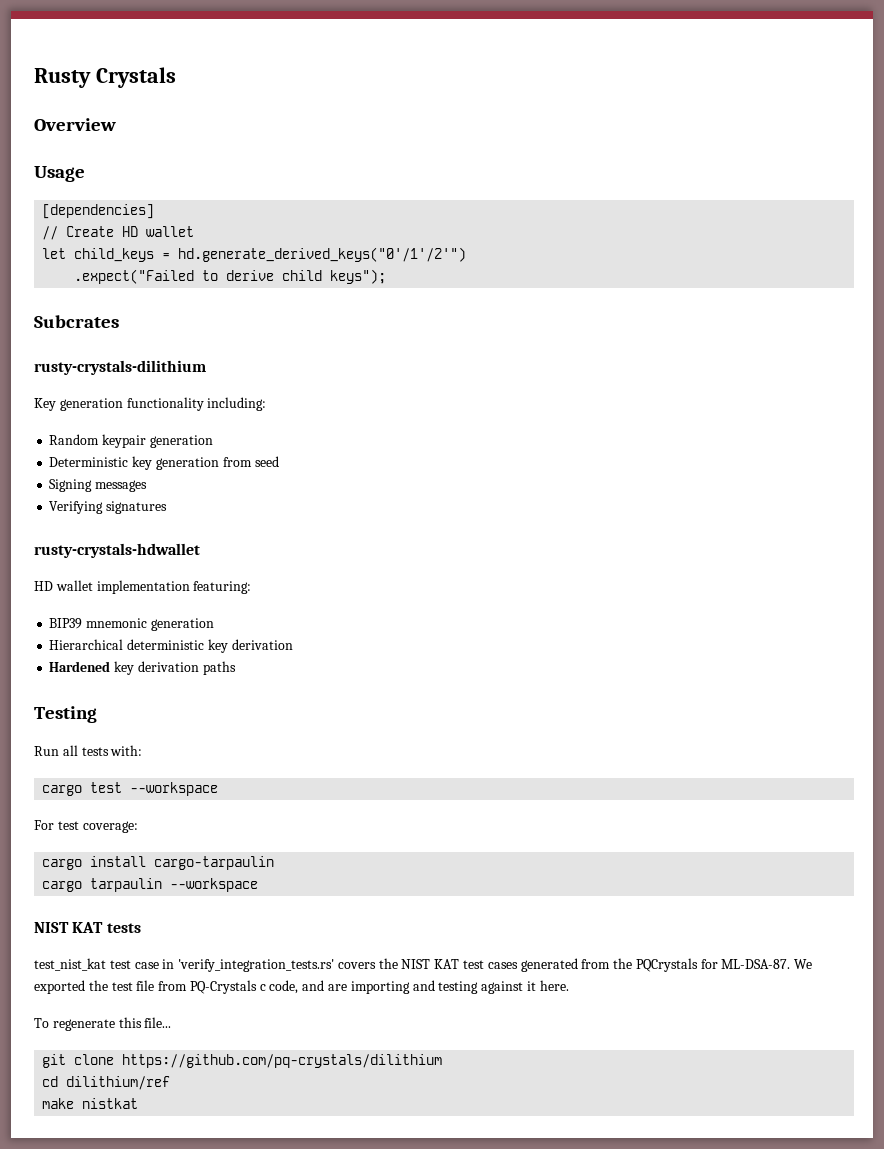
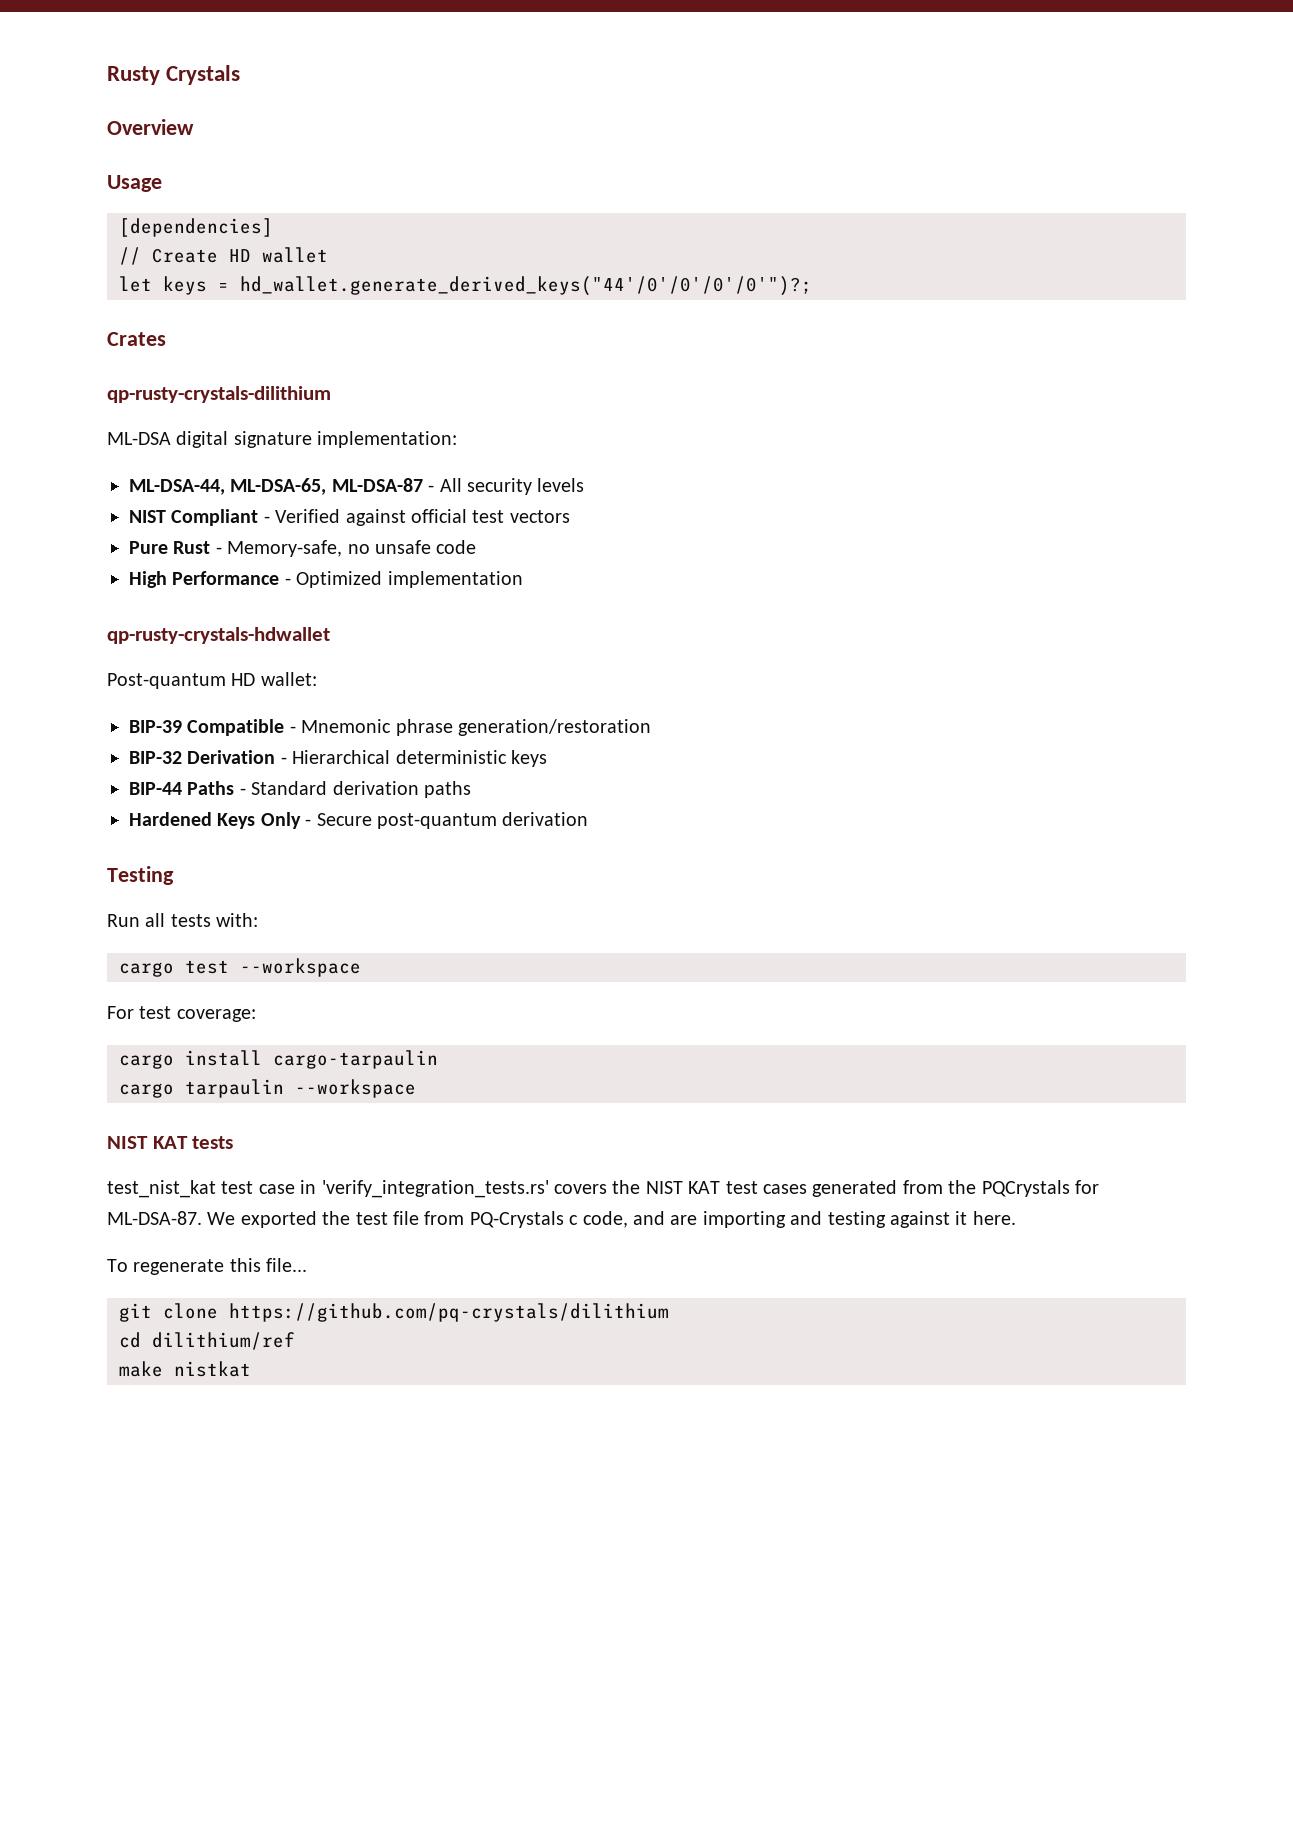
- let child_keys = hd.generate_derived_keys("0'/1'/2'")
- .expect("Failed to derive child keys");
- Subcrates
- rusty-crystals-dilithium
- Key generation functionality including:
- Random keypair generation
- Deterministic key generation from seed
- Signing messages
- Verifying signatures
- rusty-crystals-hdwallet
- HD wallet implementation featuring:
- BIP39 mnemonic generation
- Hierarchical deterministic key derivation
+ let keys = hd_wallet.generate_derived_keys("44'/0'/0'/0'/0'")?;
+ Crates
+ qp-rusty-crystals-dilithium
+ ML-DSA digital signature implementation:
+ ML-DSA-44, ML-DSA-65, ML-DSA-87 - All security levels
+ NIST Compliant - Verified against official test vectors
+ Pure Rust - Memory-safe, no unsafe code
+ High Performance - Optimized implementation
+ qp-rusty-crystals-hdwallet
+ Post-quantum HD wallet:
+ BIP-39 Compatible - Mnemonic phrase generation/restoration
+ BIP-32 Derivation - Hierarchical deterministic keys
+ BIP-44 Paths - Standard derivation paths
- Hardened key derivation paths
+ Hardened Keys Only - Secure post-quantum derivation

